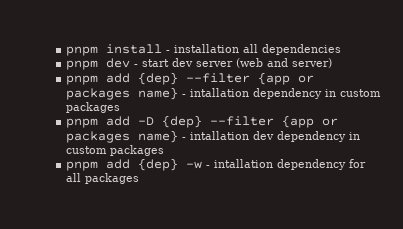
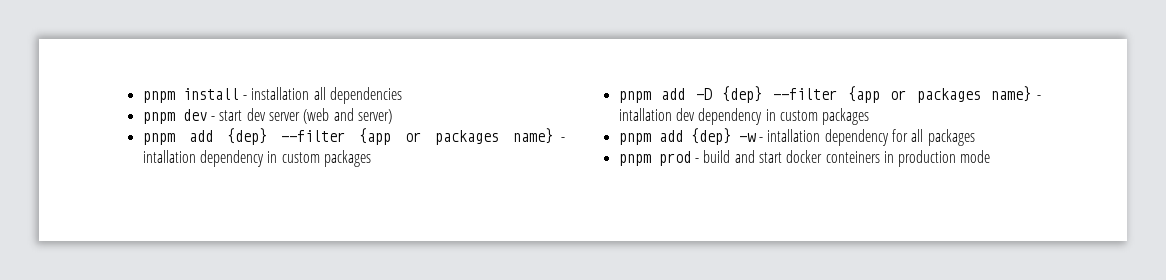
+ pnpm prod - build and start docker conteiners in production mode

